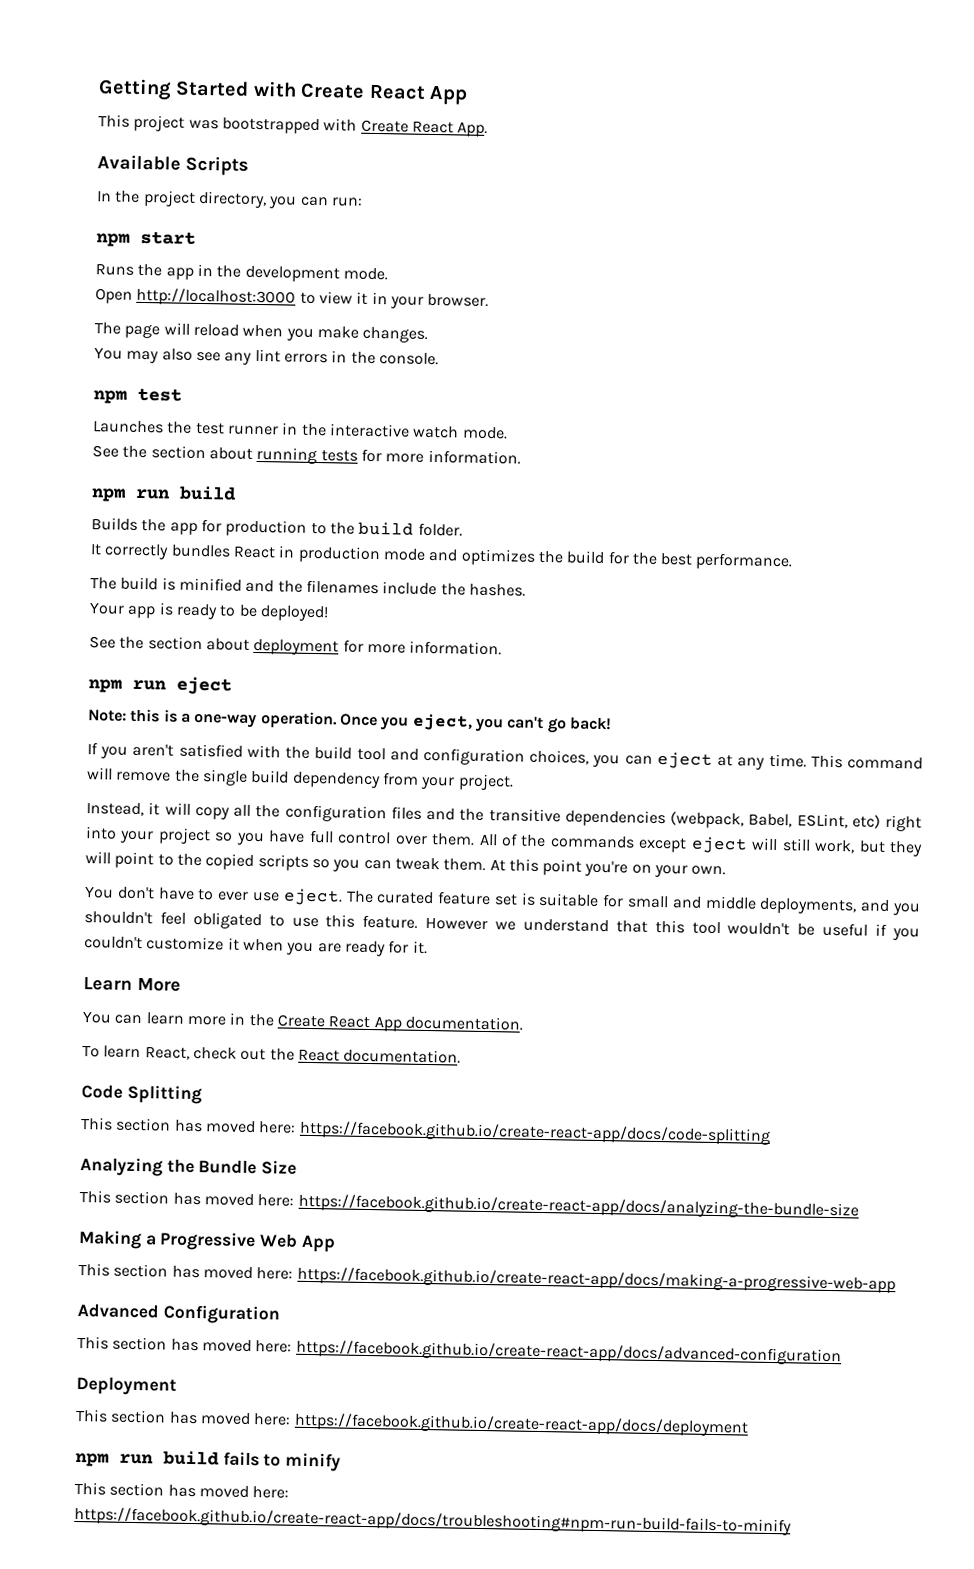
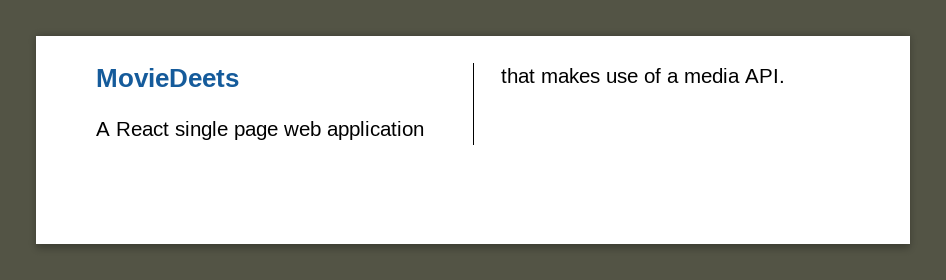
- Getting Started with Create React App
- This project was bootstrapped with Create React App.
- Available Scripts
- In the project directory, you can run:
- npm start
- Runs the app in the development mode.
- Open http://localhost:3000 to view it in your browser.
- The page will reload when you make changes.
- You may also see any lint errors in the console.
- npm test
- Launches the test runner in the interactive watch mode.
- See the section about running tests for more information.
- npm run build
- Builds the app for production to the build folder.
- It correctly bundles React in production mode and optimizes the build for the best performance.
- The build is minified and the filenames include the hashes.
- Your app is ready to be deployed!
- See the section about deployment for more information.
- npm run eject
- Note: this is a one-way operation. Once you eject, you can't go back!
- If you aren't satisfied with the build tool and configuration choices, you can eject at any time. This command will remove the single build dependency from your project.
- Instead, it will copy all the configuration files and the transitive dependencies (webpack, Babel, ESLint, etc) right into your project so you have full control over them. All of the commands except eject will still work, but they will point to the copied scripts so you can tweak them. At this point you're on your own.
- You don't have to ever use eject. The curated feature set is suitable for small and middle deployments, and you shouldn't feel obligated to use this feature. However we understand that this tool wouldn't be useful if you couldn't customize it when you are ready for it.
- Learn More
- You can learn more in the Create React App documentation.
- To learn React, check out the React documentation.
- Code Splitting
- This section has moved here: https://facebook.github.io/create-react-app/docs/code-splitting
- Analyzing the Bundle Size
- This section has moved here: https://facebook.github.io/create-react-app/docs/analyzing-the-bundle-size
- Making a Progressive Web App
- This section has moved here: https://facebook.github.io/create-react-app/docs/making-a-progressive-web-app
- Advanced Configuration
- This section has moved here: https://facebook.github.io/create-react-app/docs/advanced-configuration
- Deployment
- This section has moved here: https://facebook.github.io/create-react-app/docs/deployment
- npm run build fails to minify
- This section has moved here: https://facebook.github.io/create-react-app/docs/troubleshooting#npm-run-build-fails-to-minify
+ MovieDeets
+ A React single page web application that makes use of a media API.

